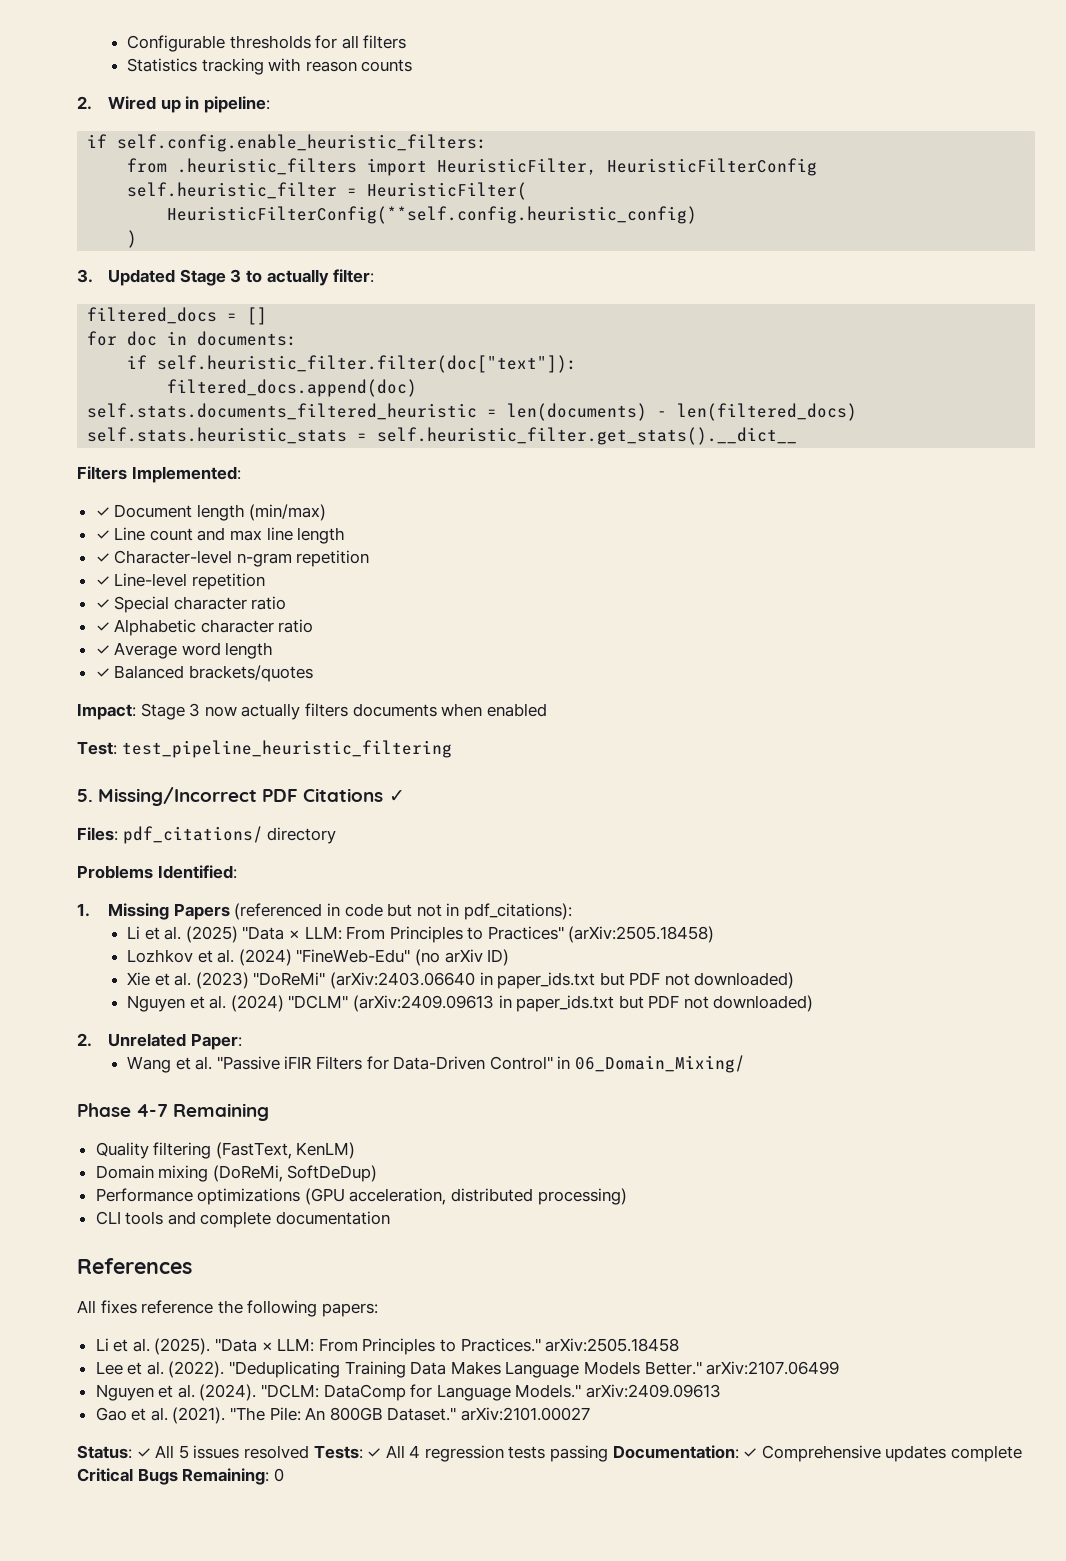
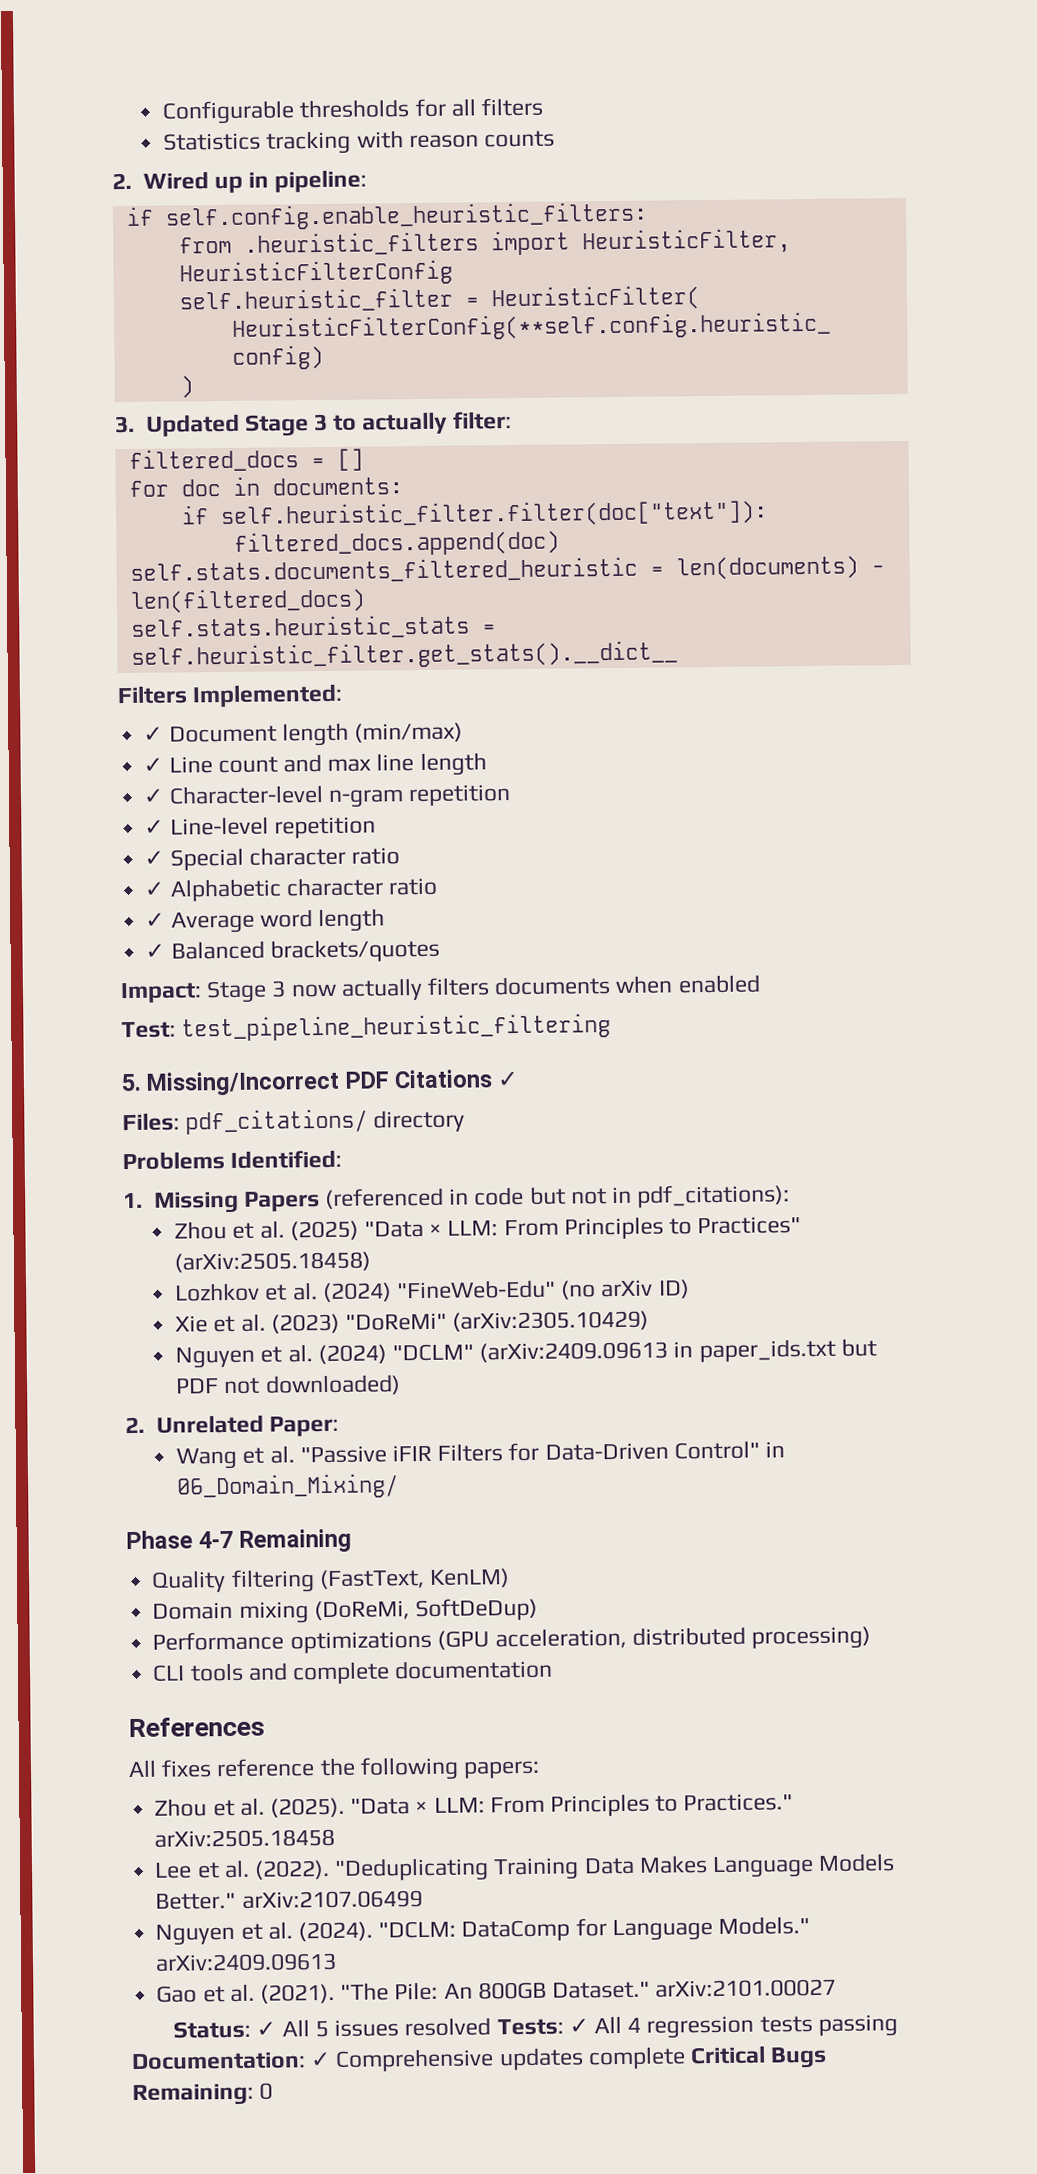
- Li et al. (2025) "Data × LLM: From Principles to Practices" (arXiv:2505.18458)
+ Zhou et al. (2025) "Data × LLM: From Principles to Practices" (arXiv:2505.18458)
- Xie et al. (2023) "DoReMi" (arXiv:2403.06640 in paper_ids.txt but PDF not downloaded)
+ Xie et al. (2023) "DoReMi" (arXiv:2305.10429)
- Li et al. (2025).
+ Zhou et al. (2025).

